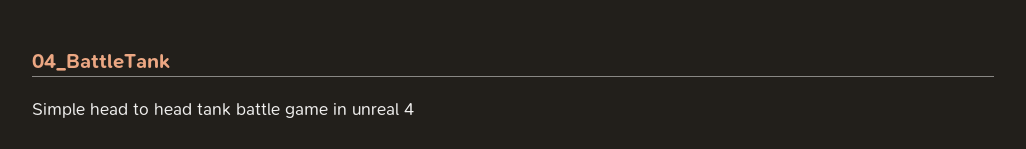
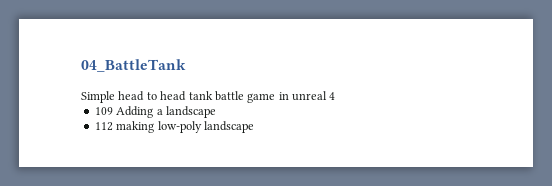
+ 109 Adding a landscape
+ 112 making low-poly landscape

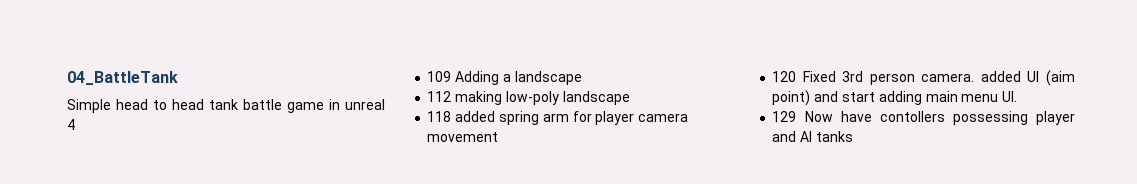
+ 118 added spring arm for player camera movement
+ 120 Fixed 3rd person camera. added UI (aim point) and start adding main menu UI.
+ 129 Now have contollers possessing player and AI tanks

